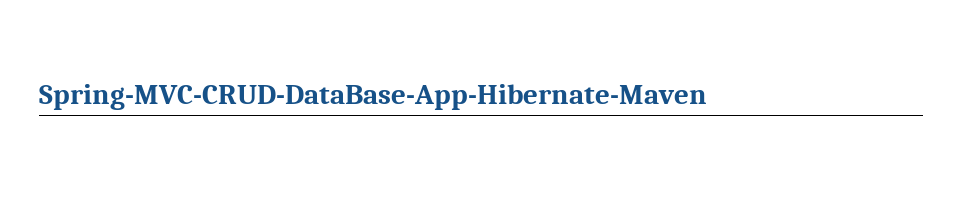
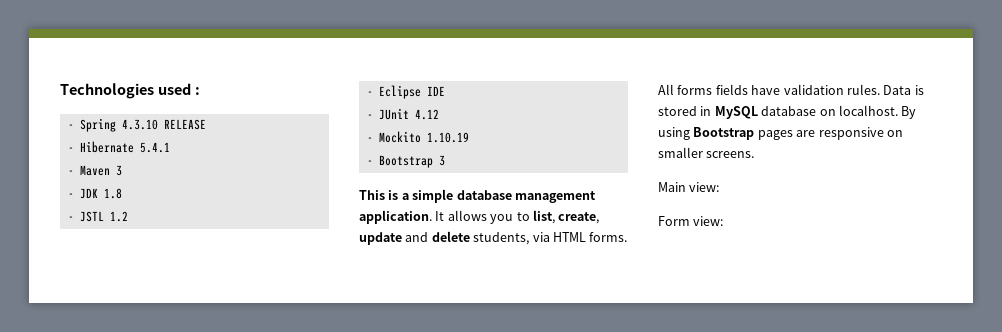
- Spring-MVC-CRUD-DataBase-App-Hibernate-Maven
+ Technologies used :
+ - Spring 4.3.10 RELEASE
+ - Hibernate 5.4.1
+ - Maven 3
+ - JDK 1.8
+ - JSTL 1.2
+ - Eclipse IDE
+ - JUnit 4.12
+ - Mockito 1.10.19
+ - Bootstrap 3
+ This is a simple database management application. It allows you to list, create, update and delete students, via HTML forms. All forms fields have validation rules. Data is stored in MySQL database on localhost. By using Bootstrap pages are responsive on smaller screens.
+ Main view:
+ Form view:

